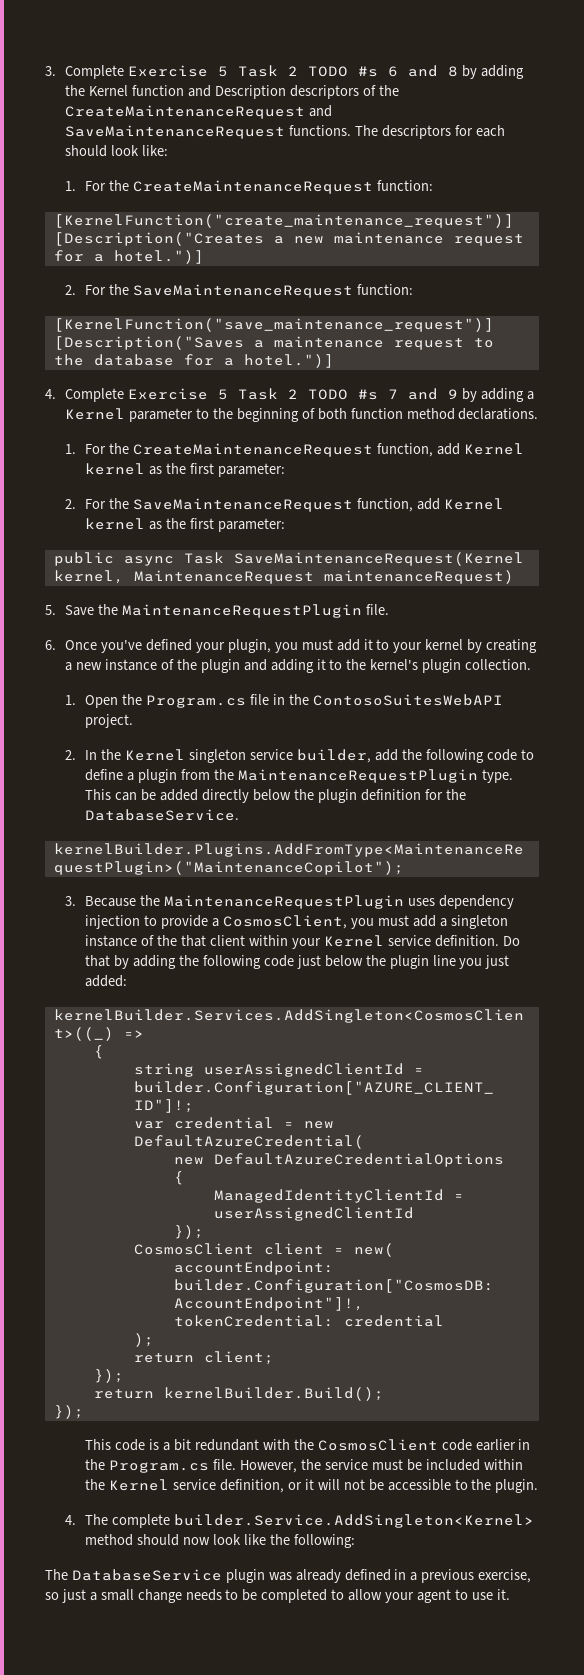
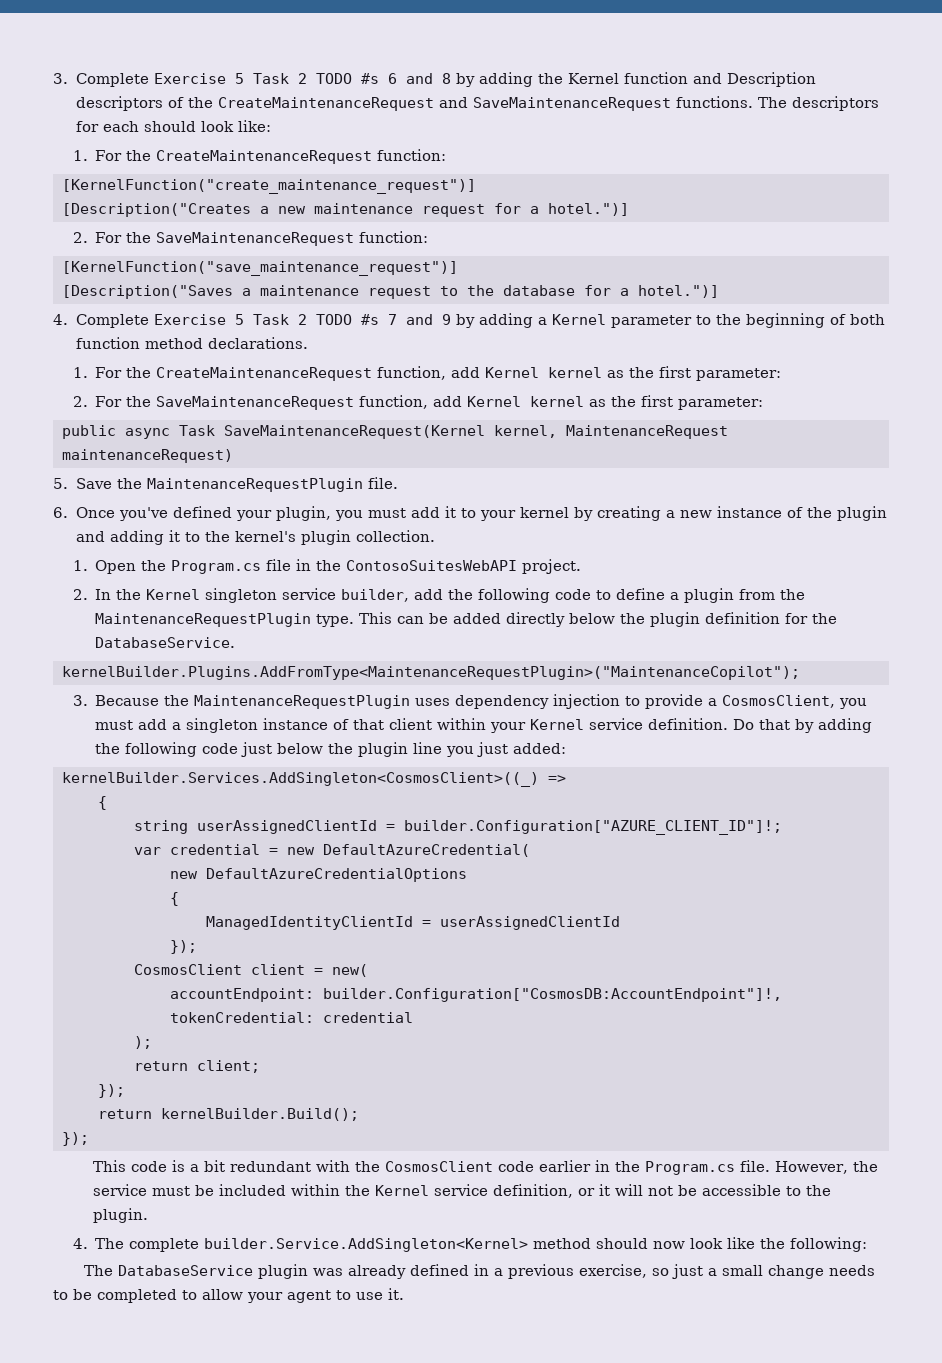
- 3. Because the MaintenanceRequestPlugin uses dependency injection to provide a CosmosClient, you must add a singleton instance of the that client within your Kernel service definition.
+ 3. Because the MaintenanceRequestPlugin uses dependency injection to provide a CosmosClient, you must add a singleton instance of that client within your Kernel service definition.

